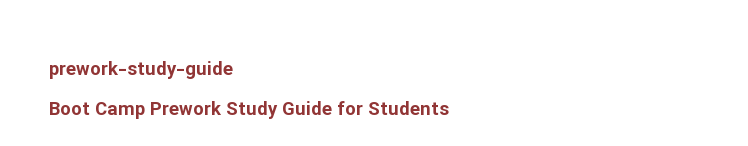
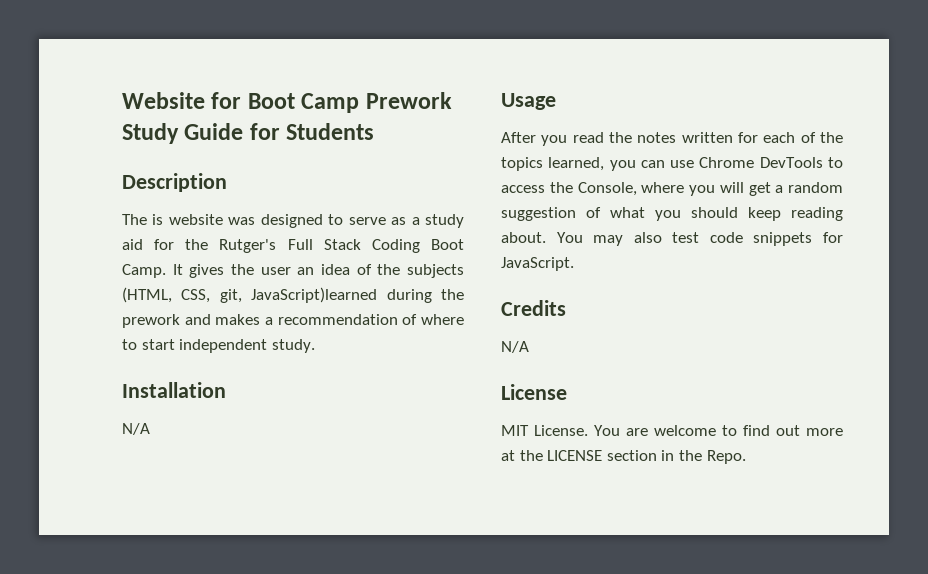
- prework-study-guide
- Boot Camp Prework Study Guide for Students
+ Website for Boot Camp Prework Study Guide for Students
+ Description
+ The is website was designed to serve as a study aid for the Rutger's Full Stack Coding Boot Camp. It gives the user an idea of the subjects (HTML, CSS, git, JavaScript)learned during the prework and makes a recommendation of where to start independent study.
+ Installation
+ N/A
+ Usage
+ After you read the notes written for each of the topics learned, you can use Chrome DevTools to access the Console, where you will get a random suggestion of what you should keep reading about. You may also test code snippets for JavaScript.
+ Credits
+ N/A
+ License
+ MIT License. You are welcome to find out more at the LICENSE section in the Repo.

